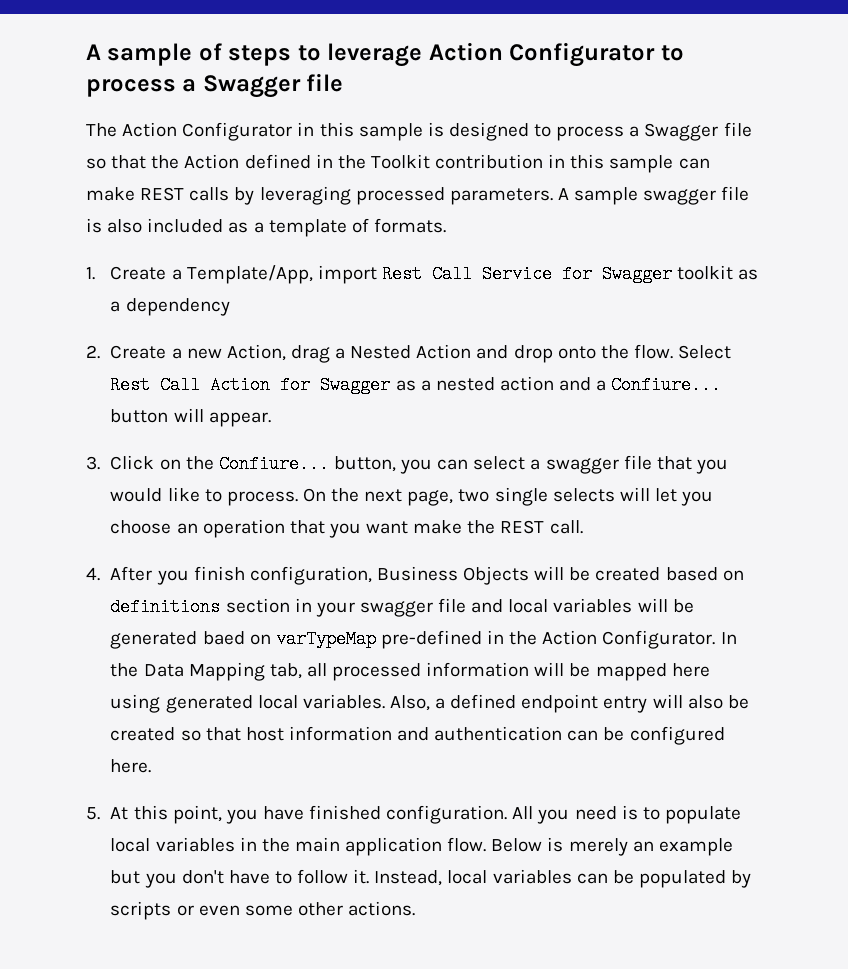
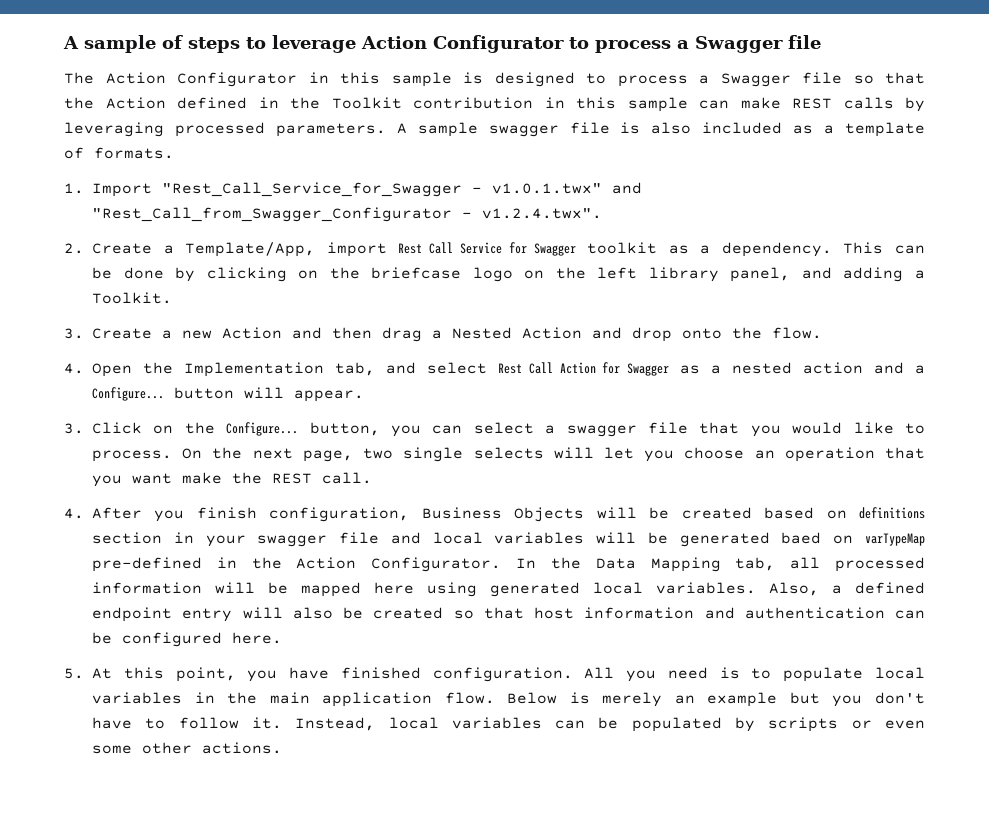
- 1. Create a Template/App, import Rest Call Service for Swagger toolkit as a dependency
- 2. Create a new Action, drag a Nested Action and drop onto the flow. Select Rest Call Action for Swagger as a nested action and a Confiure... button will appear.
+ 1. Import "Rest_Call_Service_for_Swagger - v1.0.1.twx" and "Rest_Call_from_Swagger_Configurator - v1.2.4.twx".
+ 2. Create a Template/App, import Rest Call Service for Swagger toolkit as a dependency. This can be done by clicking on the briefcase logo on the left library panel, and adding a Toolkit.
+ 3. Create a new Action and then drag a Nested Action and drop onto the flow.
+ 4. Open the Implementation tab, and select Rest Call Action for Swagger as a nested action and a Configure... button will appear.
- 3. Click on the Confiure... button, you can select a swagger file that you would like to process.
+ 3. Click on the Configure... button, you can select a swagger file that you would like to process.

